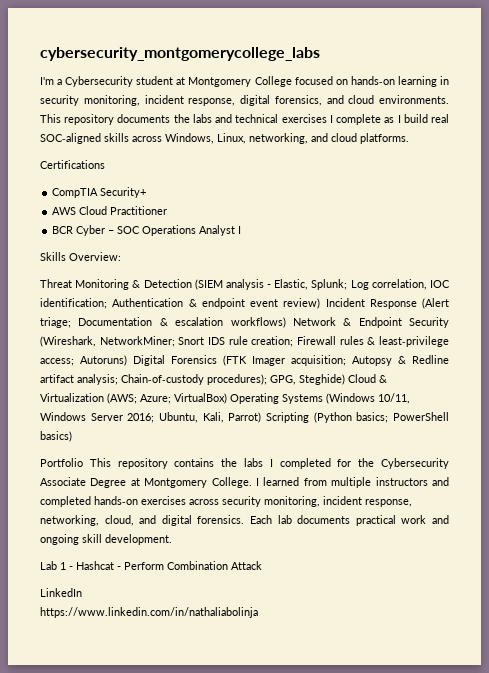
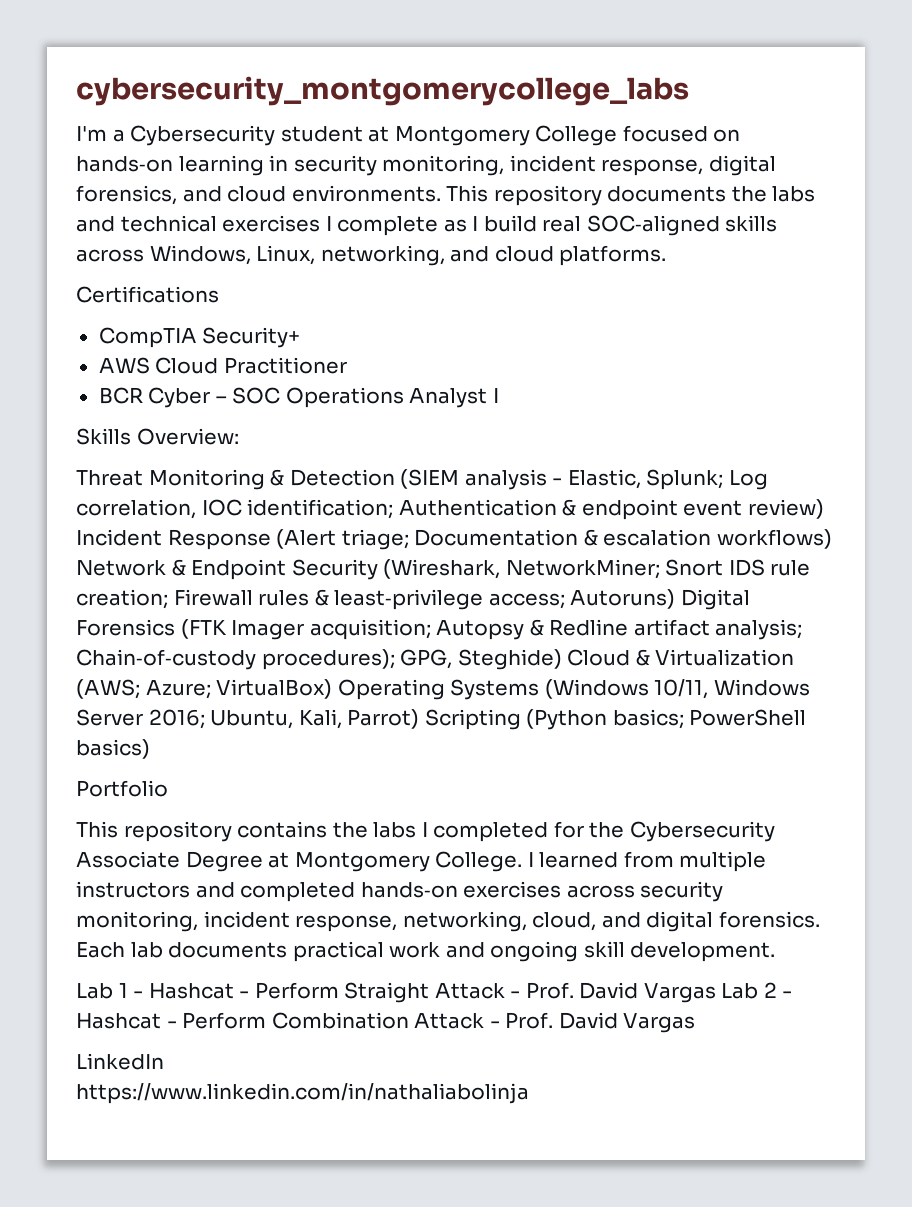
- Portfolio This repository contains the labs I completed for the Cybersecurity Associate Degree at Montgomery College.
+ Portfolio
+ This repository contains the labs I completed for the Cybersecurity Associate Degree at Montgomery College.
- Lab 1 - Hashcat - Perform Combination Attack
+ Lab 1 - Hashcat - Perform Straight Attack - Prof. David Vargas Lab 2 - Hashcat - Perform Combination Attack - Prof. David Vargas

